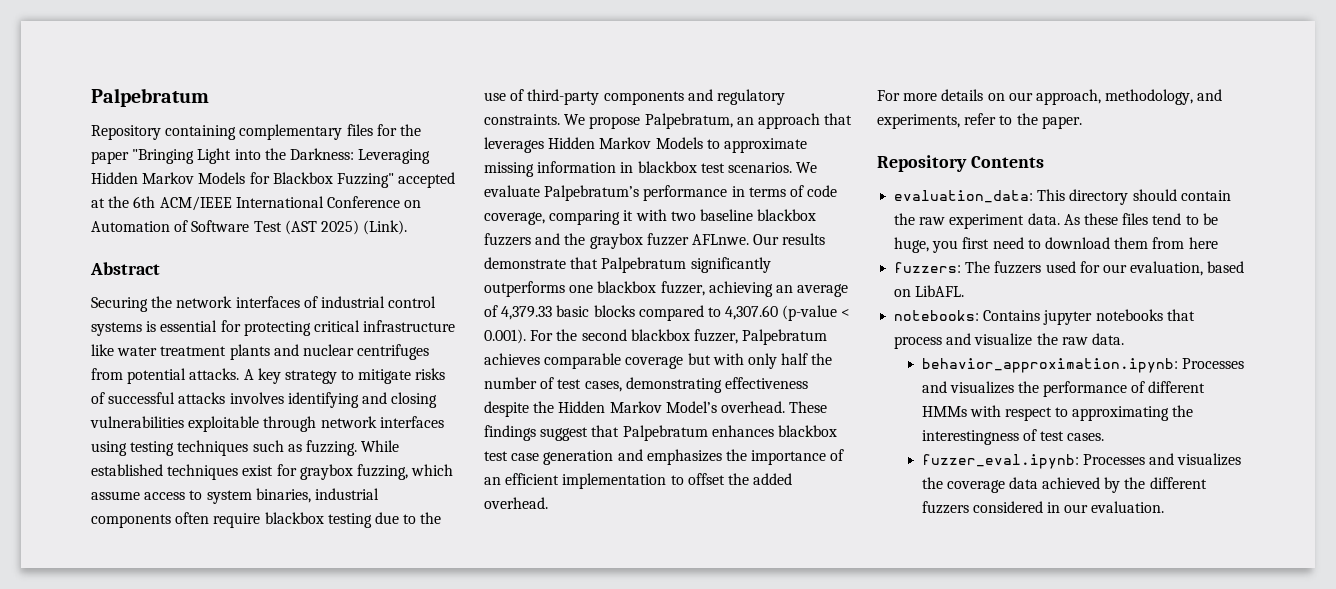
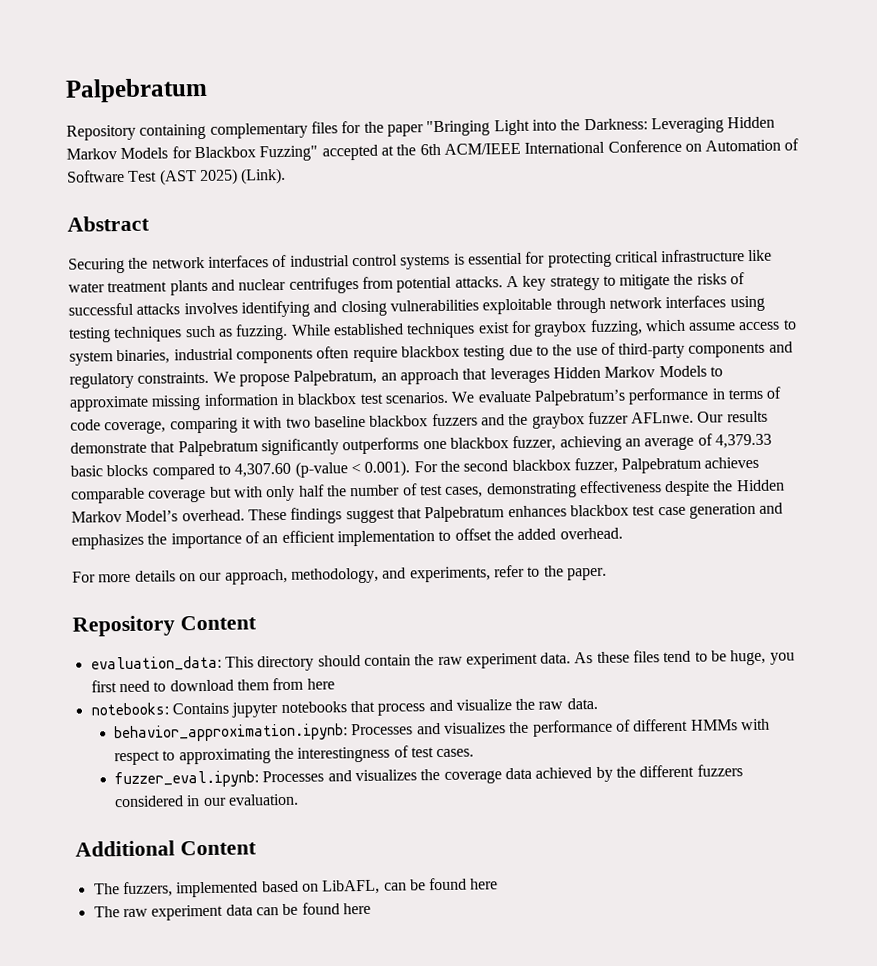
- A key strategy to mitigate risks of successful attacks involves identifying and closing vulnerabilities exploitable through network interfaces using testing techniques such as fuzzing.
+ A key strategy to mitigate the risks of successful attacks involves identifying and closing vulnerabilities exploitable through network interfaces using testing techniques such as fuzzing.
- Repository Contents
+ Repository Content
- fuzzers: The fuzzers used for our evaluation, based on LibAFL.
+ Additional Content
+ The fuzzers, implemented based on LibAFL, can be found here
+ The raw experiment data can be found here

